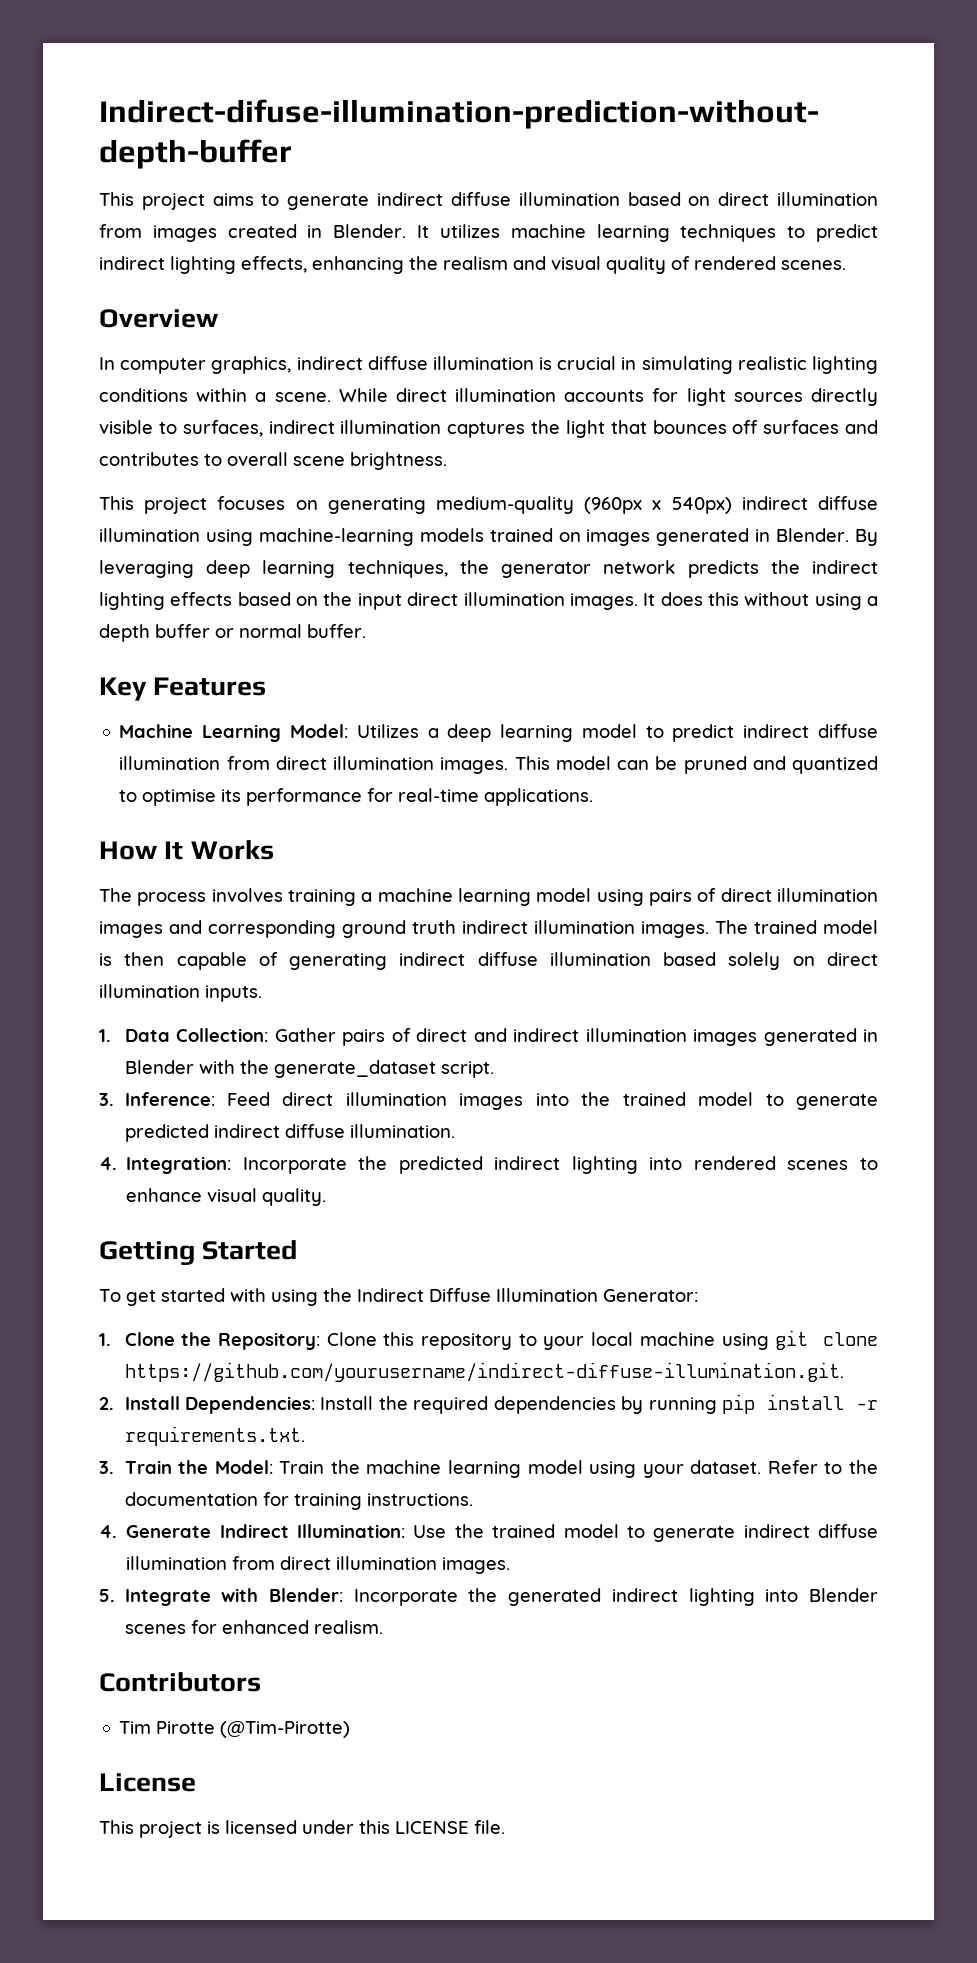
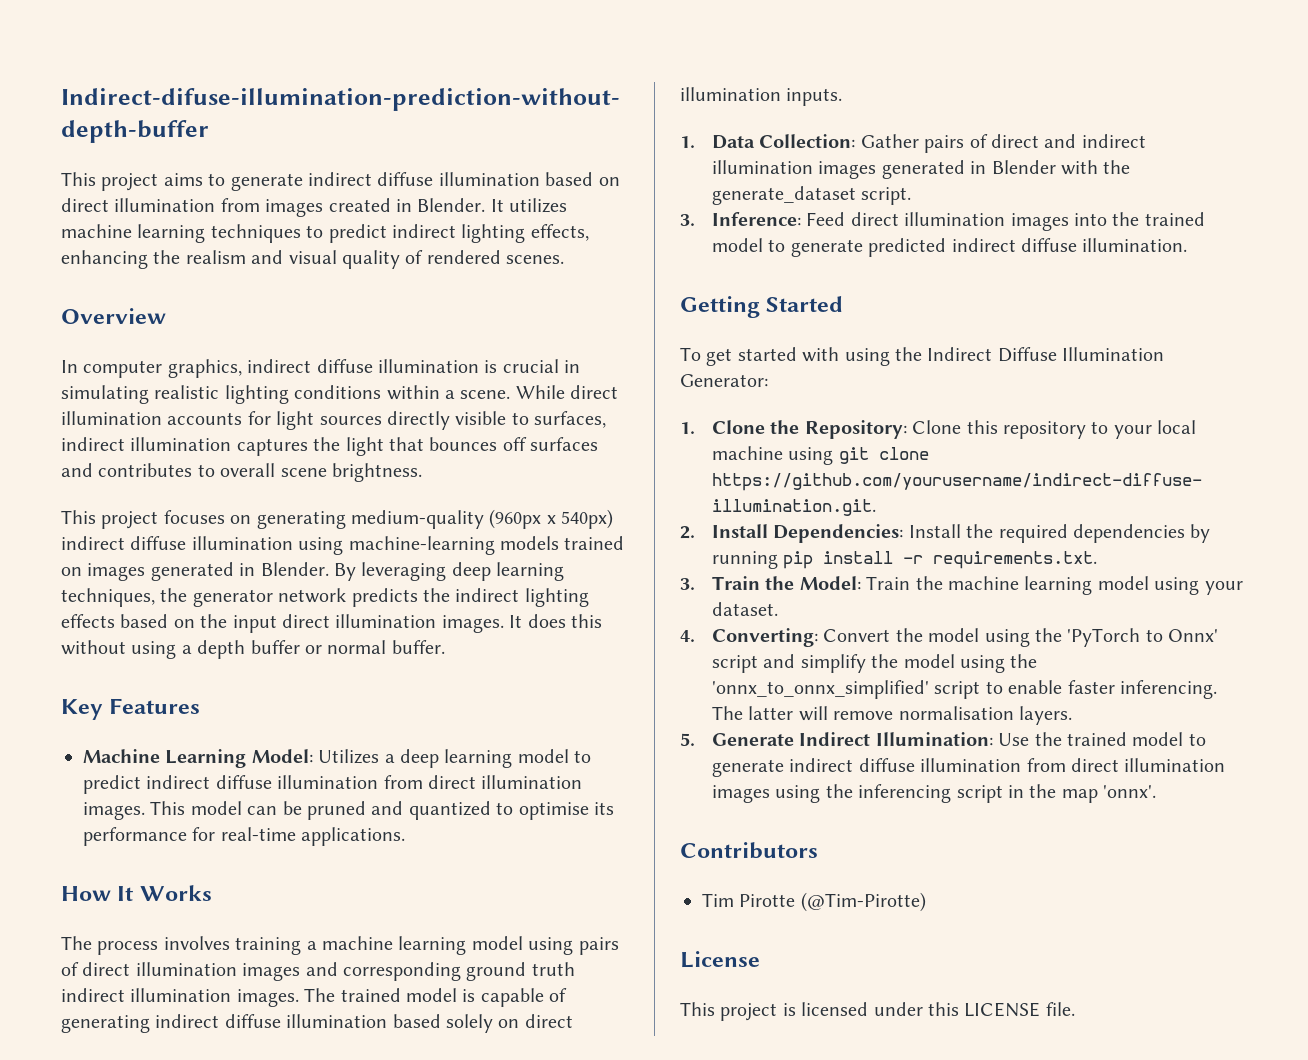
- The trained model is then capable of generating indirect diffuse illumination based solely on direct illumination inputs.
+ The trained model is capable of generating indirect diffuse illumination based solely on direct illumination inputs.
- 4. Integration: Incorporate the predicted indirect lighting into rendered scenes to enhance visual quality.
- 3. Train the Model: Train the machine learning model using your dataset. Refer to the documentation for training instructions.
- 4. Generate Indirect Illumination: Use the trained model to generate indirect diffuse illumination from direct illumination images.
- 5. Integrate with Blender: Incorporate the generated indirect lighting into Blender scenes for enhanced realism.
+ 3. Train the Model: Train the machine learning model using your dataset.
+ 4. Converting: Convert the model using the 'PyTorch to Onnx' script and simplify the model using the 'onnx_to_onnx_simplified' script to enable faster inferencing. The latter will remove normalisation layers.
+ 5. Generate Indirect Illumination: Use the trained model to generate indirect diffuse illumination from direct illumination images using the inferencing script in the map 'onnx'.

